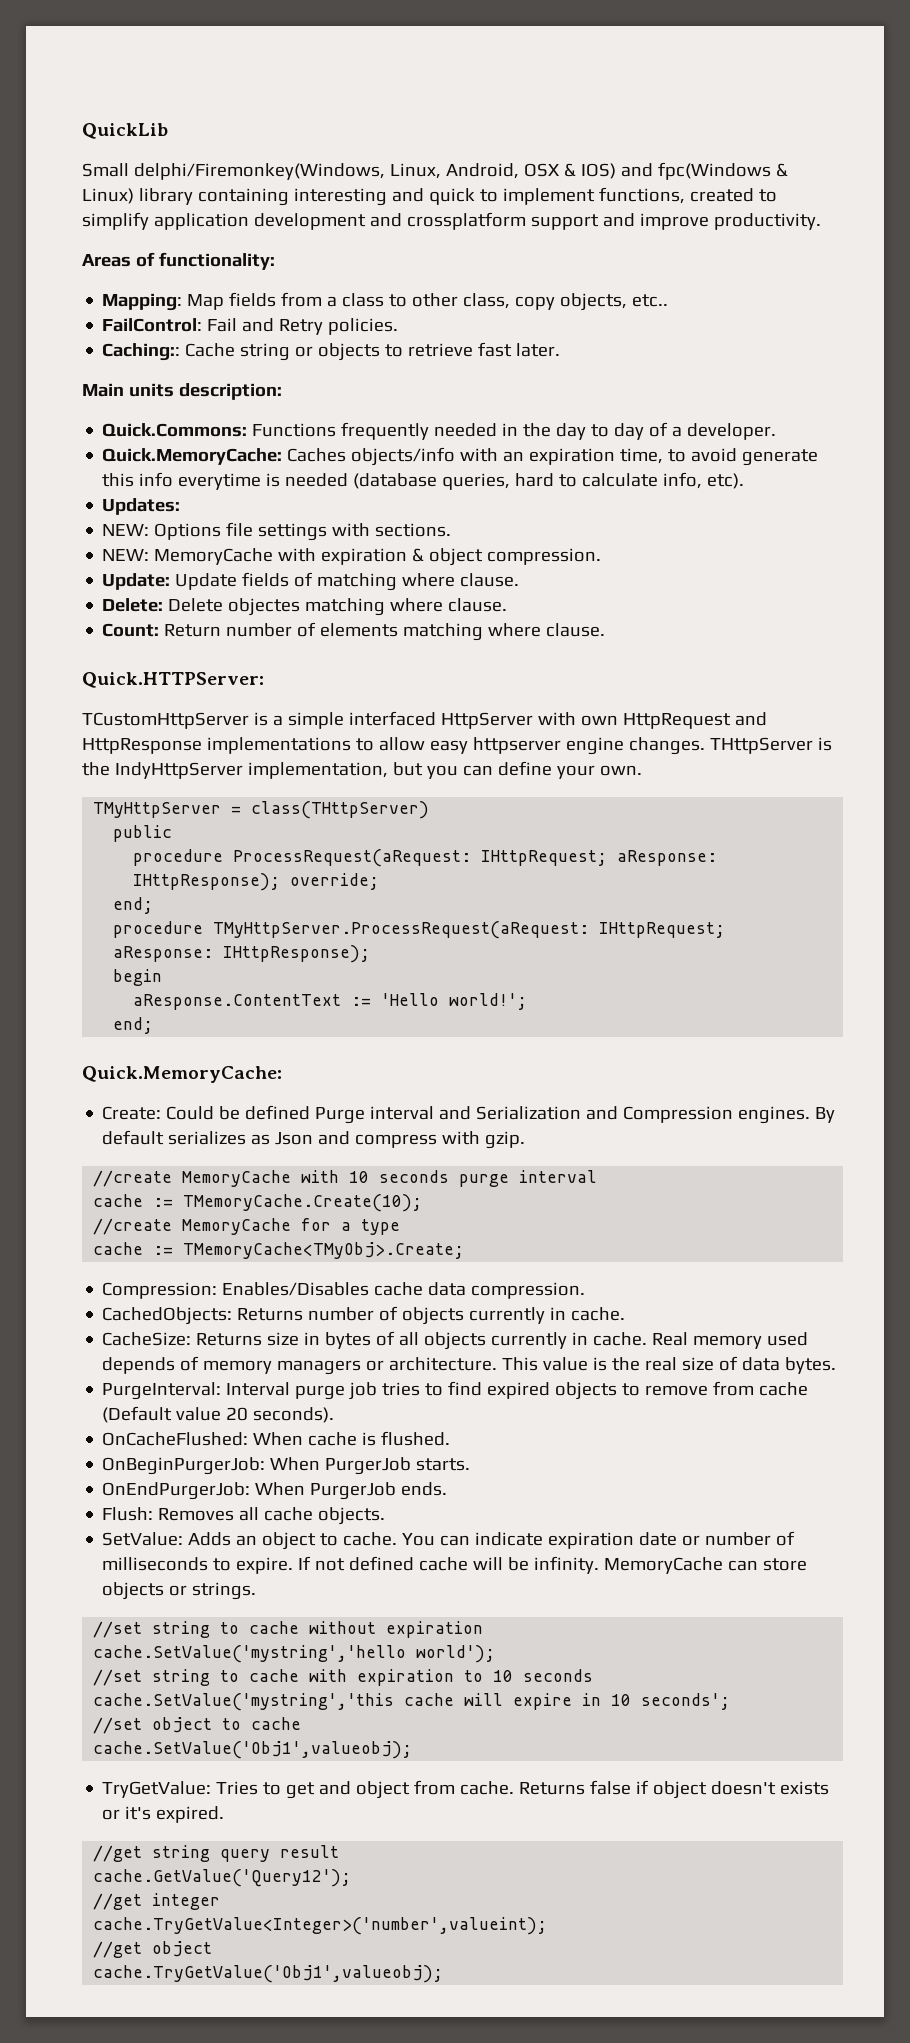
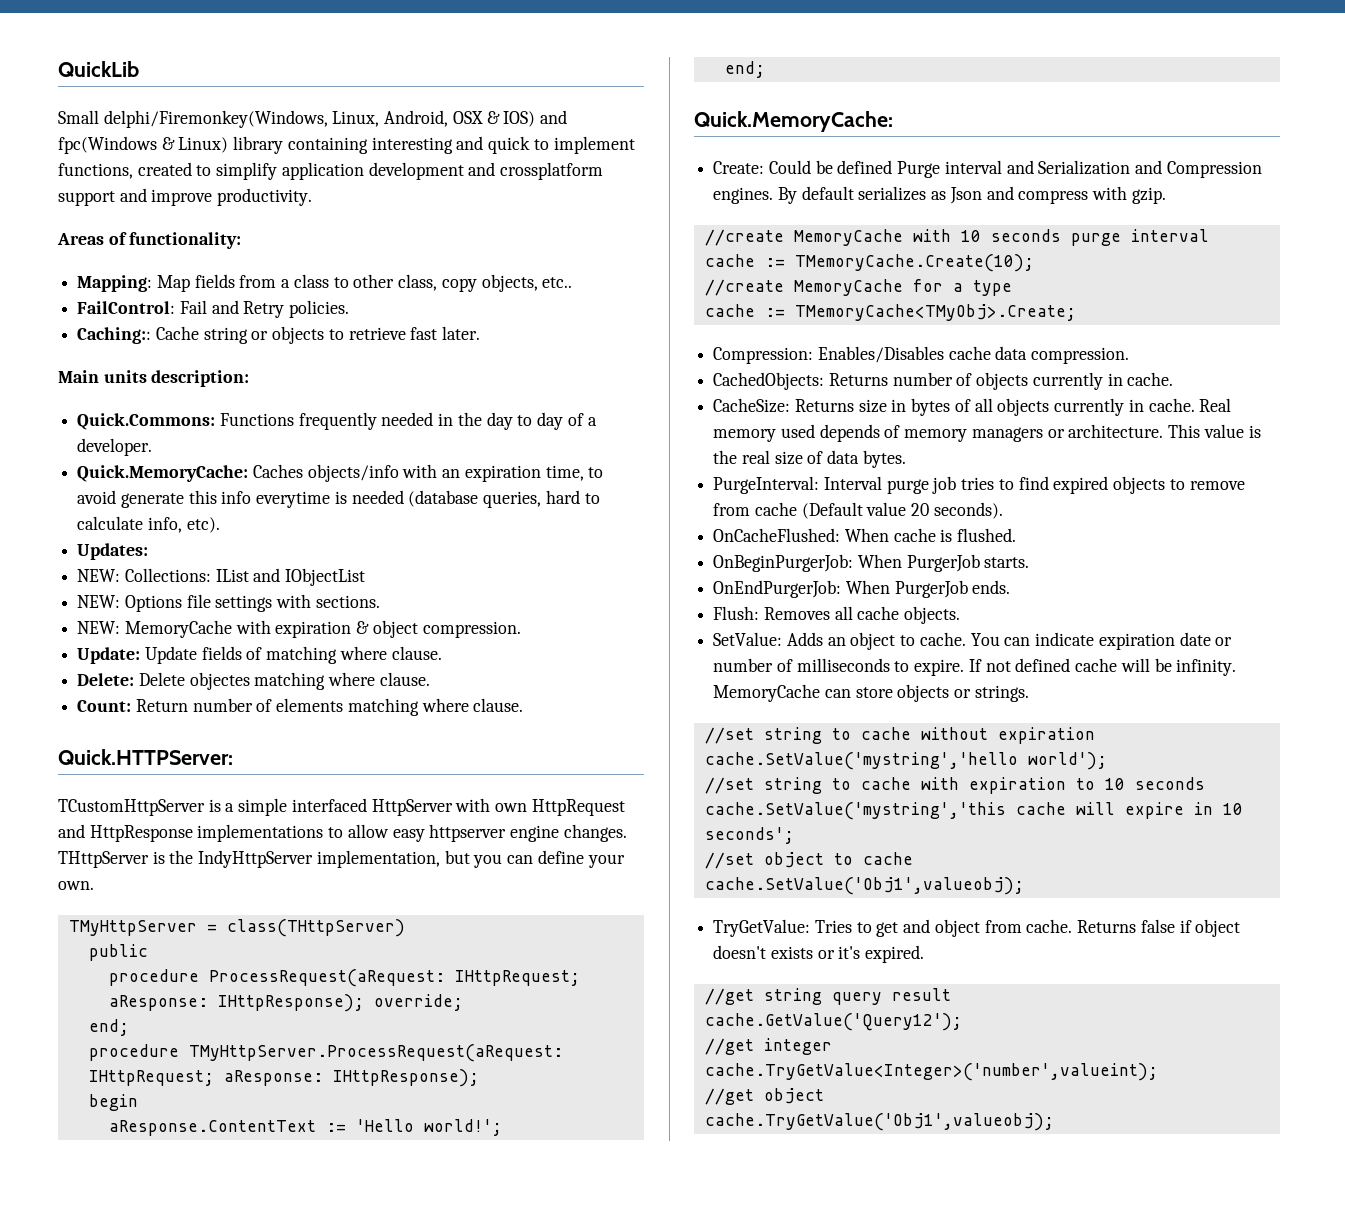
+ NEW: Collections: IList and IObjectList

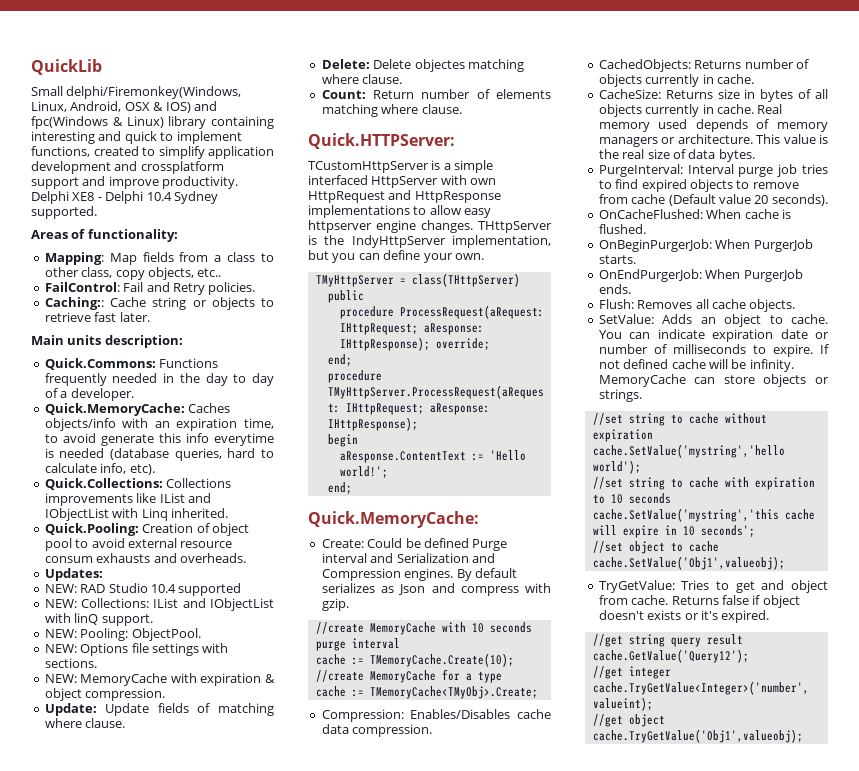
+ Delphi XE8 - Delphi 10.4 Sydney supported.
+ Quick.Collections: Collections improvements like IList and IObjectList with Linq inherited.
+ Quick.Pooling: Creation of object pool to avoid external resource consum exhausts and overheads.
  Updates:
+ NEW: RAD Studio 10.4 supported
- NEW: Collections: IList and IObjectList
+ NEW: Collections: IList and IObjectList with linQ support.
+ NEW: Pooling: ObjectPool.

